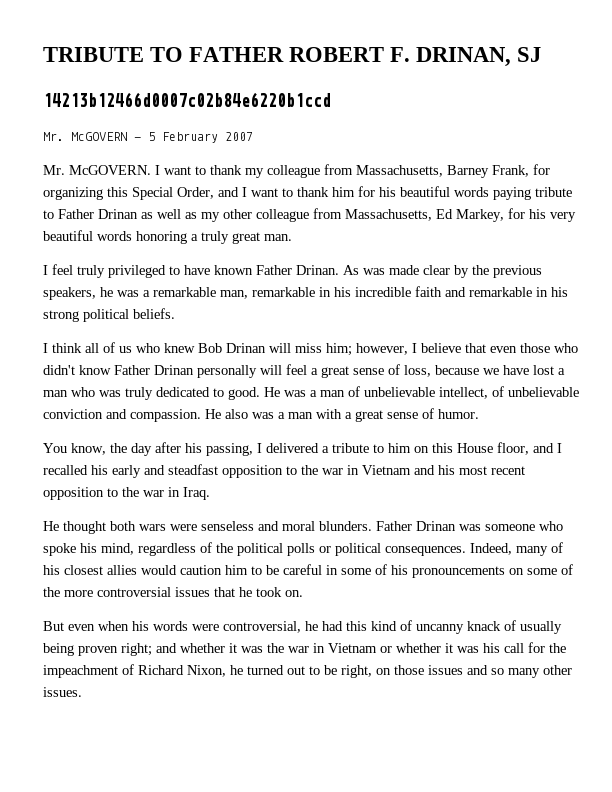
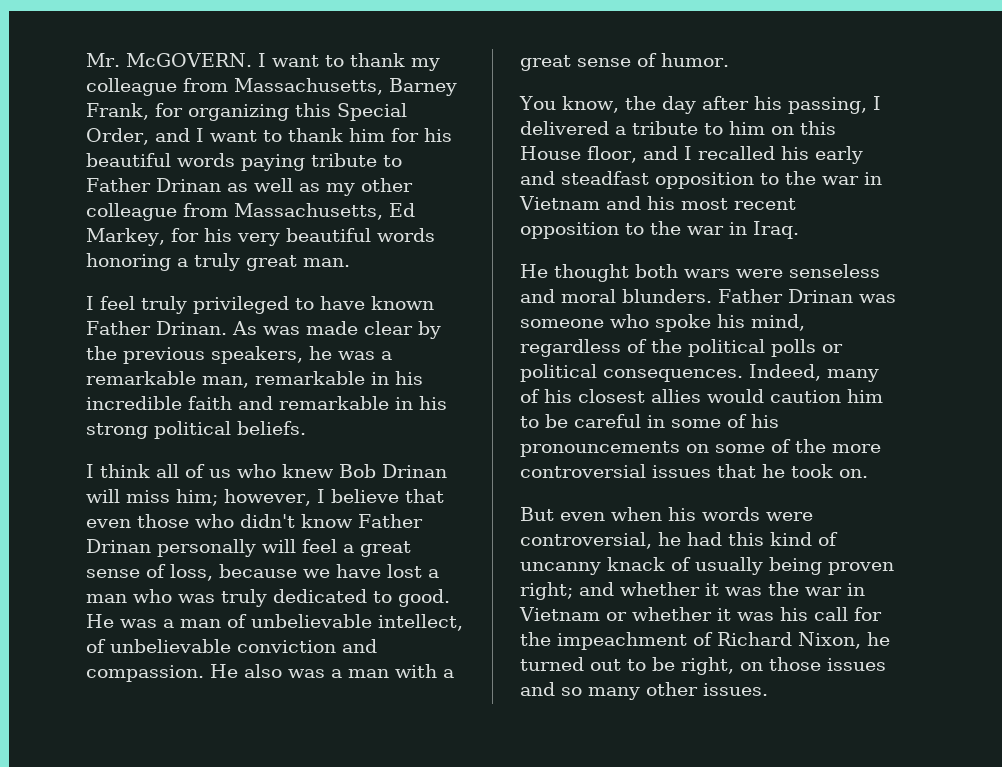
- TRIBUTE TO FATHER ROBERT F. DRINAN, SJ
- 14213b12466d0007c02b84e6220b1ccd
- Mr. McGOVERN — 5 February 2007

